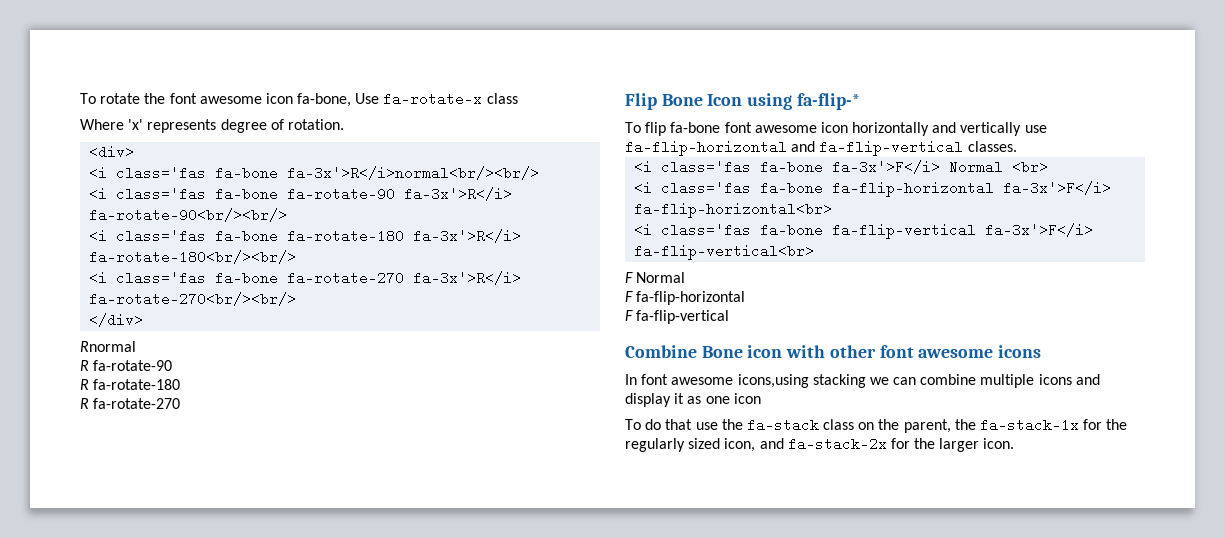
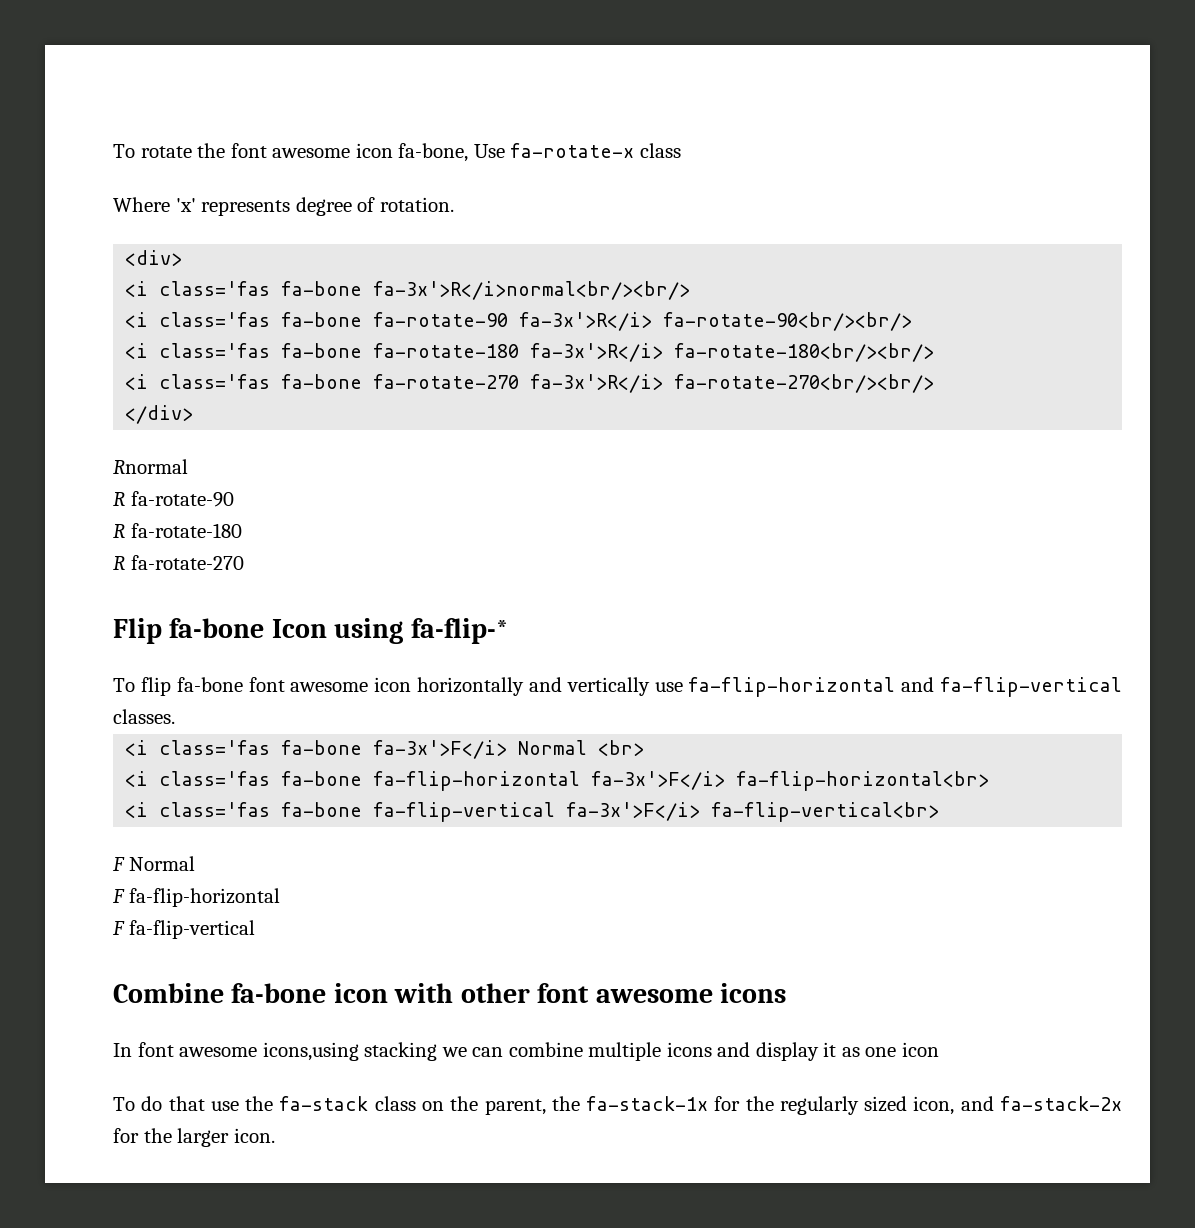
- Flip Bone Icon using fa-flip-*
+ Flip fa-bone Icon using fa-flip-*
- Combine Bone icon with other font awesome icons
+ Combine fa-bone icon with other font awesome icons

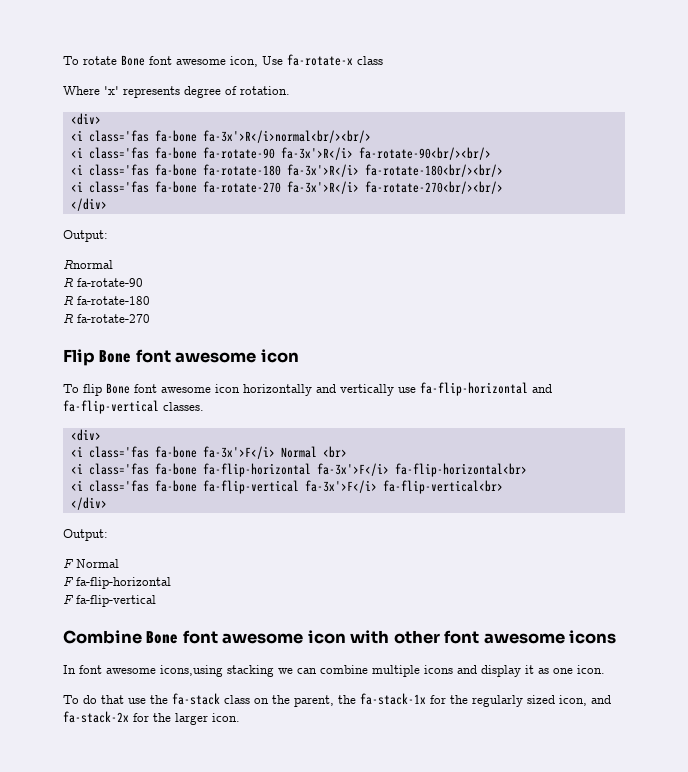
- To rotate the font awesome icon fa-bone, Use fa-rotate-x class
+ To rotate Bone font awesome icon, Use fa-rotate-x class
  <i class='fas fa-bone fa-rotate-270 fa-3x'>R</i> fa-rotate-270<br/><br/>
  </div>
+ Output:
- Flip fa-bone Icon using fa-flip-*
+ Flip Bone font awesome icon
- To flip fa-bone font awesome icon horizontally and vertically use fa-flip-horizontal and fa-flip-vertical classes.
+ To flip Bone font awesome icon horizontally and vertically use fa-flip-horizontal and fa-flip-vertical classes.
+ <div>
  <i class='fas fa-bone fa-flip-vertical fa-3x'>F</i> fa-flip-vertical<br>
+ </div>
+ Output:
- Combine fa-bone icon with other font awesome icons
+ Combine Bone font awesome icon with other font awesome icons
- In font awesome icons,using stacking we can combine multiple icons and display it as one icon
+ In font awesome icons,using stacking we can combine multiple icons and display it as one icon.

